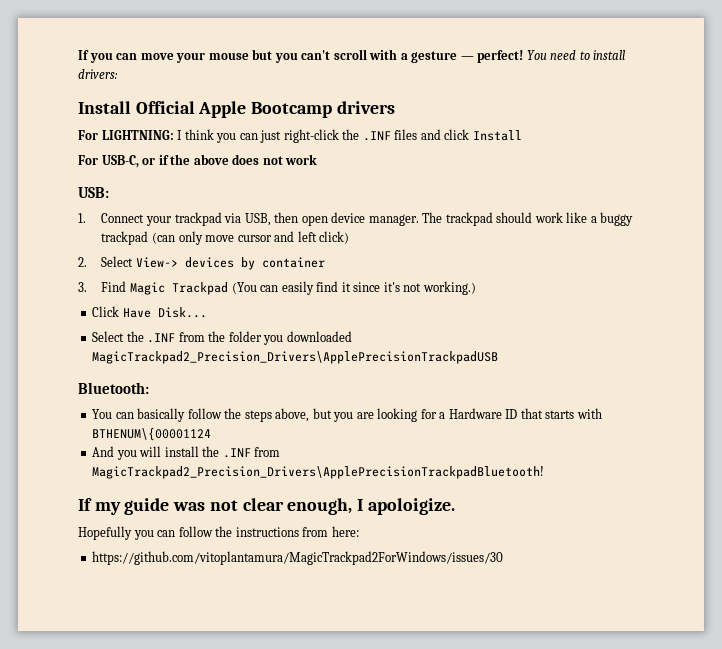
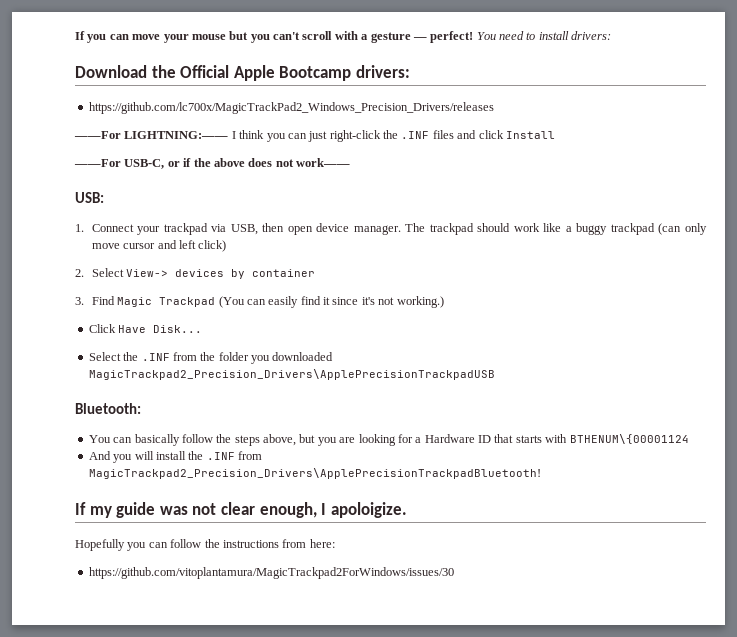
- Install Official Apple Bootcamp drivers
- For LIGHTNING: I think you can just right-click the .INF files and click Install
+ Download the Official Apple Bootcamp drivers:
+ https://github.com/lc700x/MagicTrackPad2_Windows_Precision_Drivers/releases
+ ——For LIGHTNING:—— I think you can just right-click the .INF files and click Install
- For USB-C, or if the above does not work
+ ——For USB-C, or if the above does not work——

